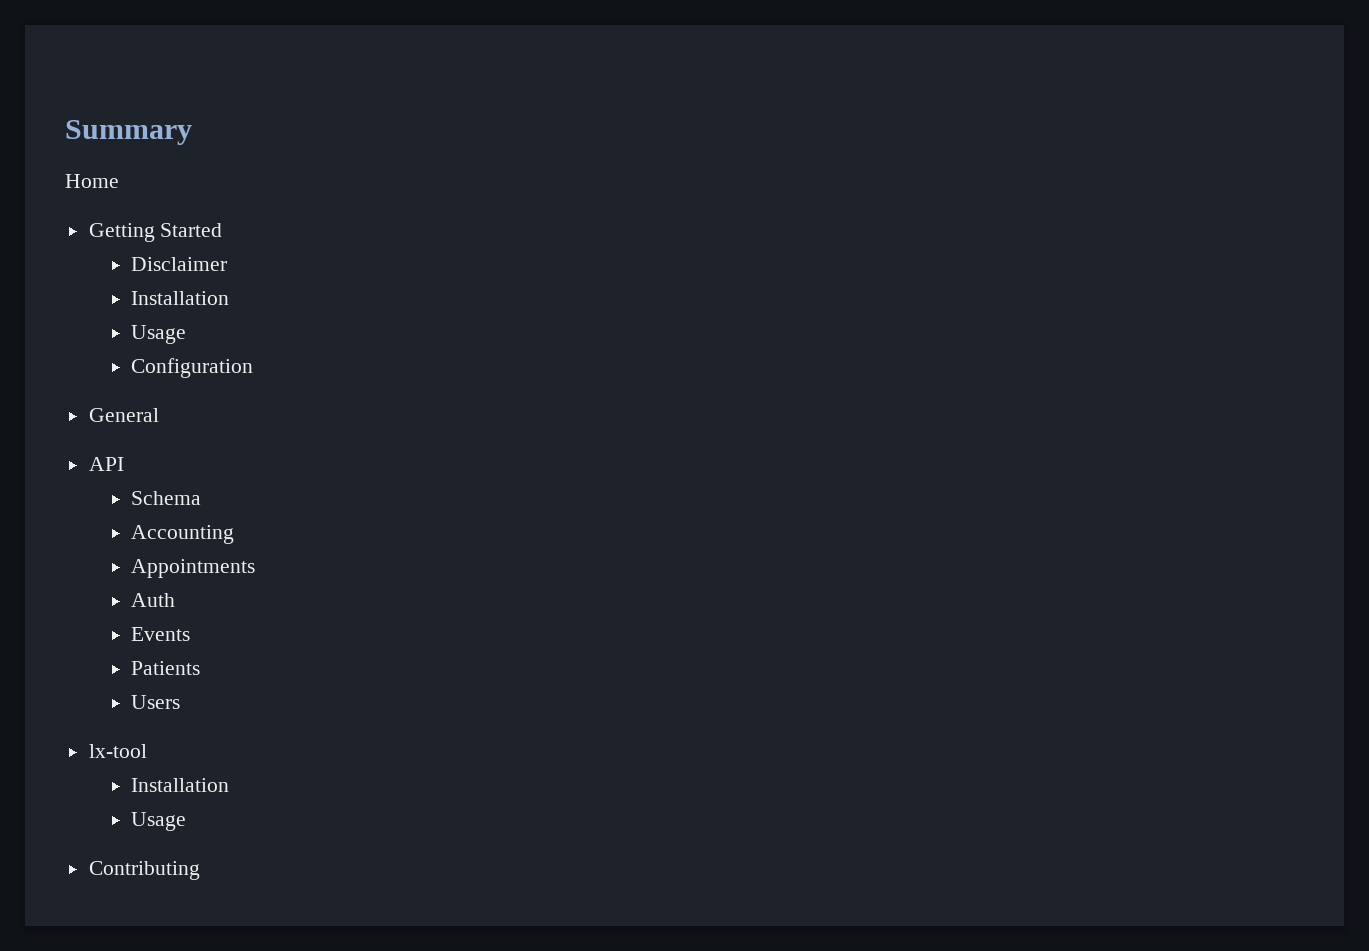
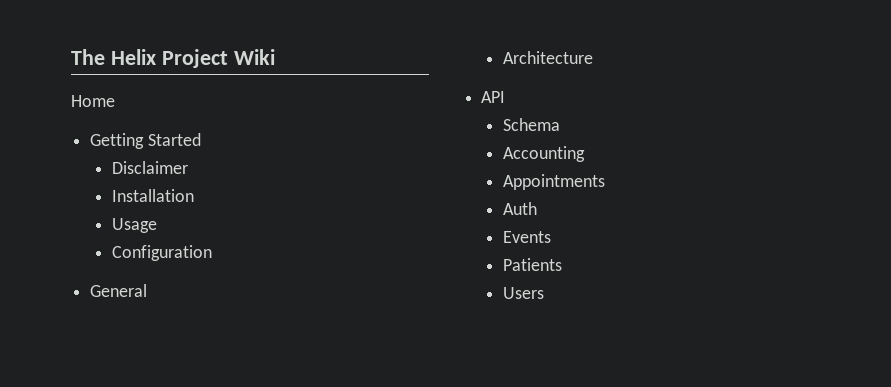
- Summary
+ The Helix Project Wiki
+ Architecture
- lx-tool
- Installation
- Usage
- Contributing

